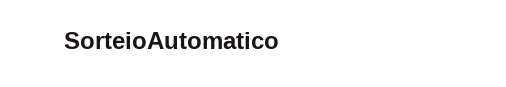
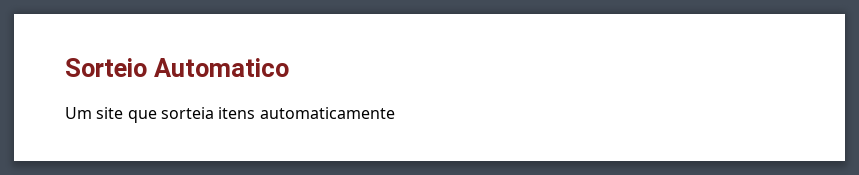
- SorteioAutomatico
+ Sorteio Automatico
+ Um site que sorteia itens automaticamente

